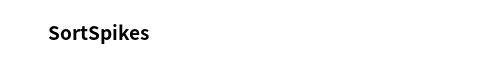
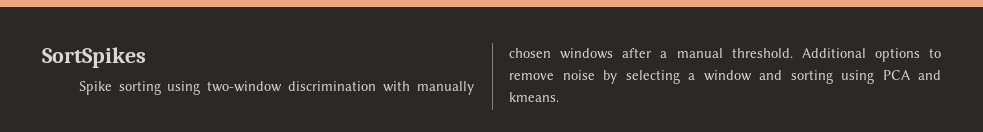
+ Spike sorting using two-window discrimination with manually chosen windows after a manual threshold. Additional options to remove noise by selecting a window and sorting using PCA and kmeans.

